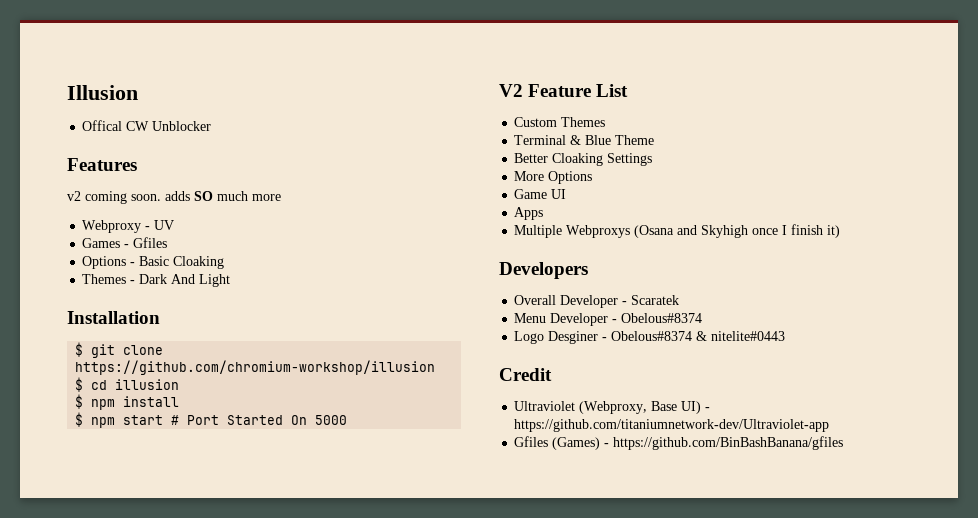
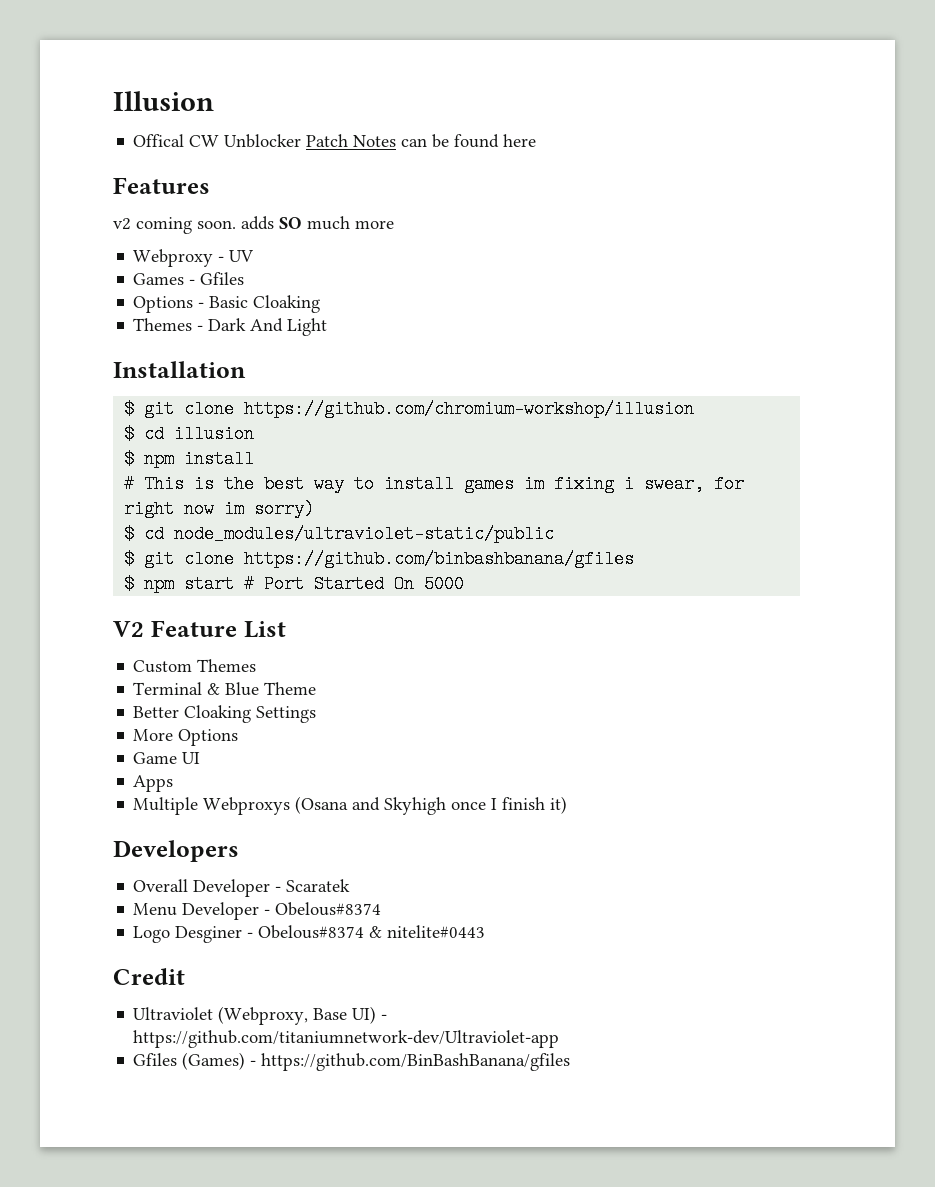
- Offical CW Unblocker
+ Offical CW Unblocker Patch Notes can be found here
+ # This is the best way to install games im fixing i swear, for right now im sorry)
+ $ cd node_modules/ultraviolet-static/public
+ $ git clone https://github.com/binbashbanana/gfiles

